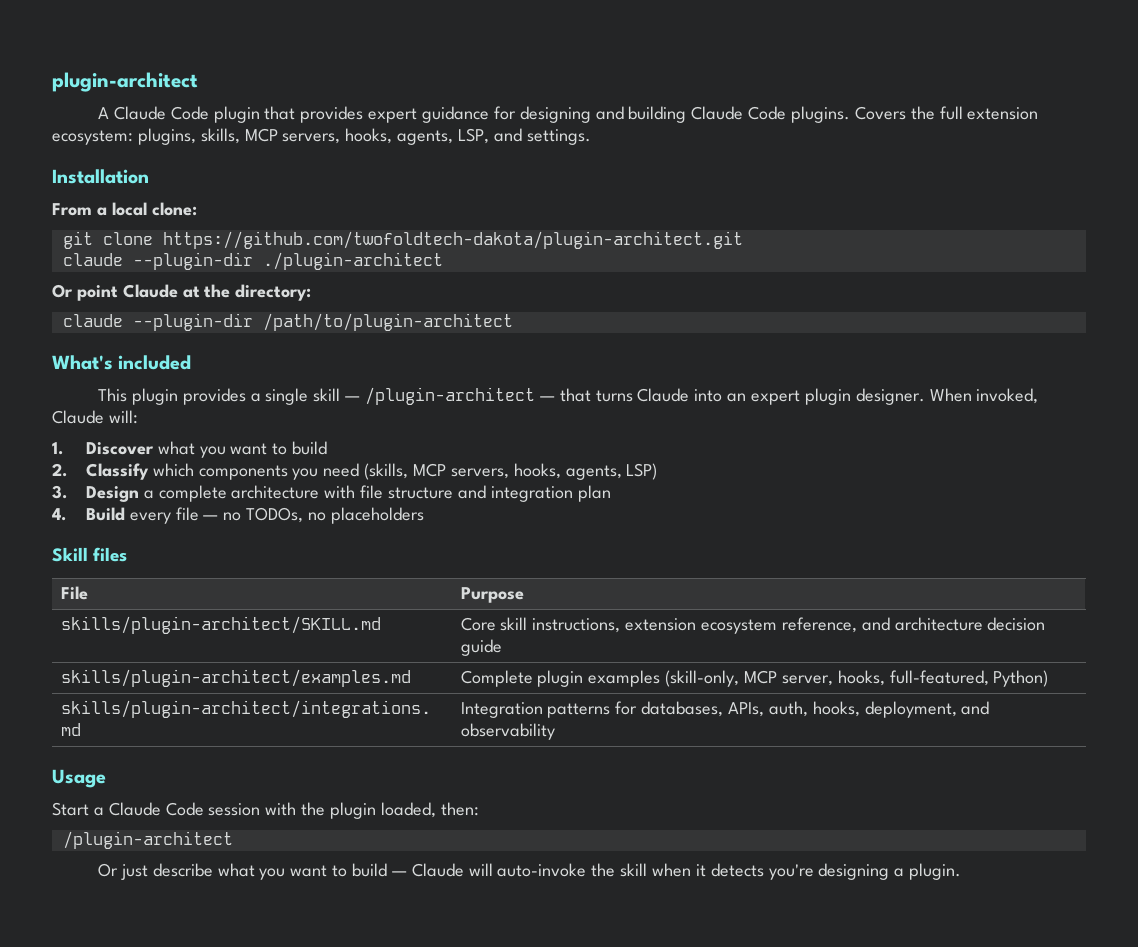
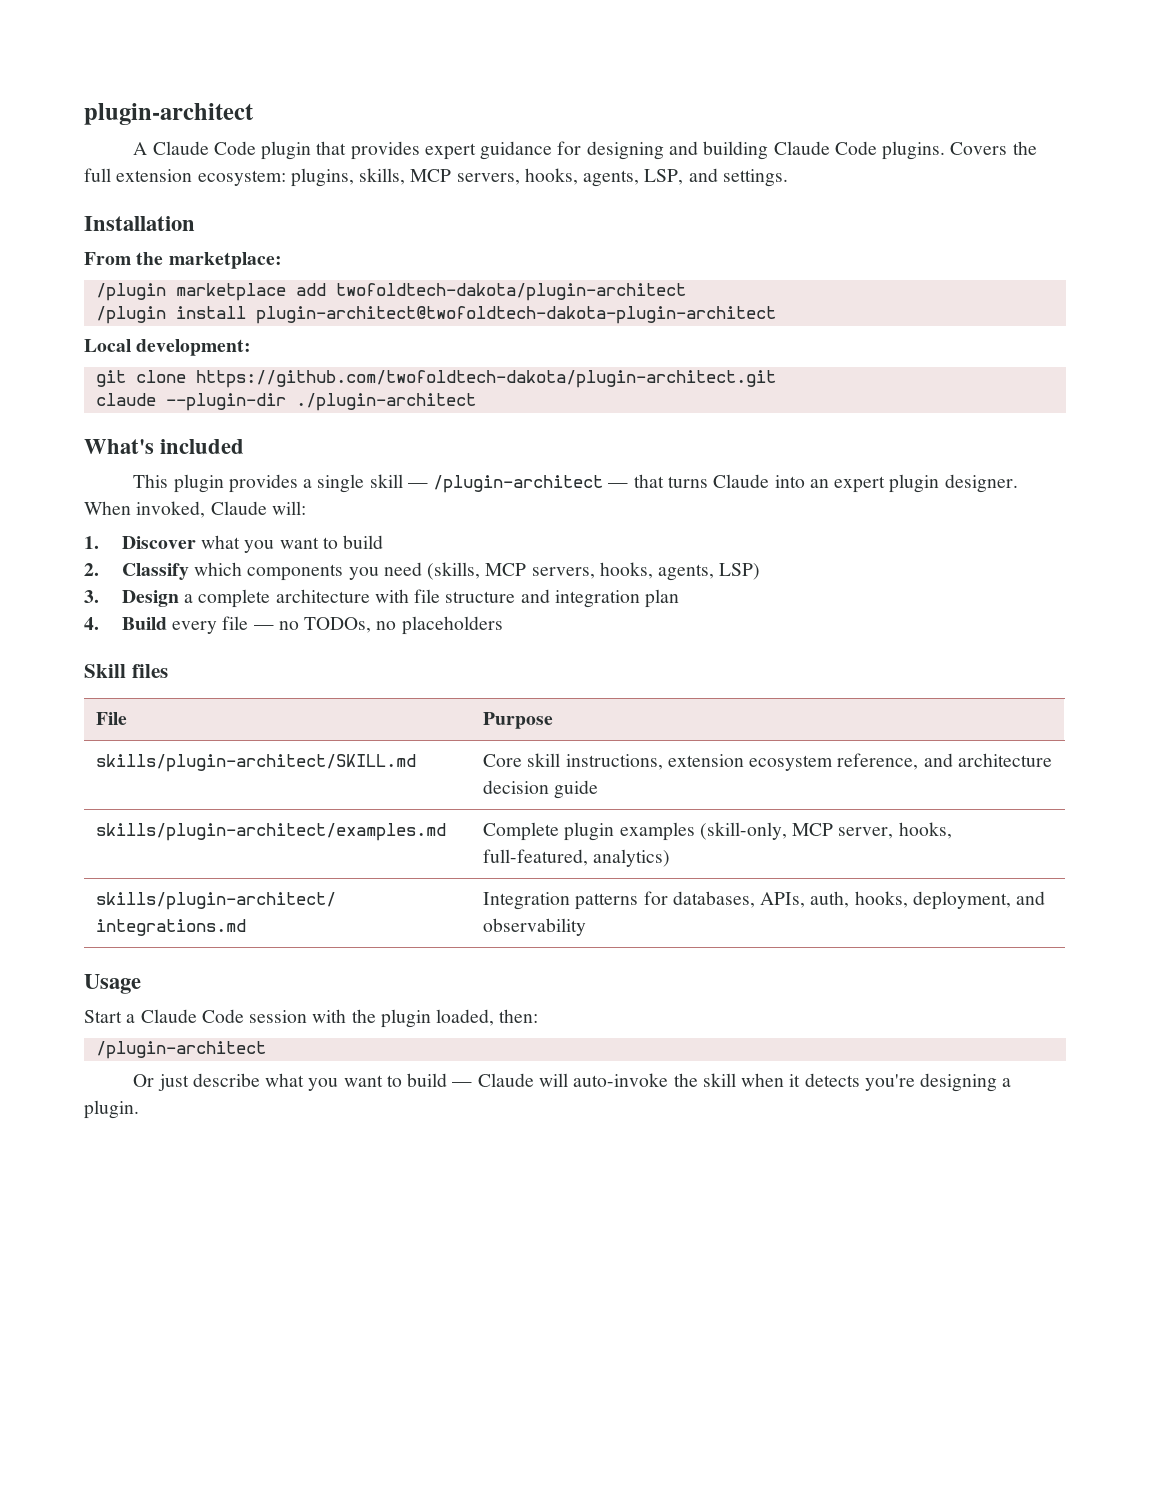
- From a local clone:
+ From the marketplace:
+ /plugin marketplace add twofoldtech-dakota/plugin-architect
+ /plugin install plugin-architect@twofoldtech-dakota-plugin-architect
+ Local development:
- Or point Claude at the directory:
- claude --plugin-dir /path/to/plugin-architect
- skills/plugin-architect/examples.md | Complete plugin examples (skill-only, MCP server, hooks, full-featured, Python)
+ skills/plugin-architect/examples.md | Complete plugin examples (skill-only, MCP server, hooks, full-featured, analytics)

